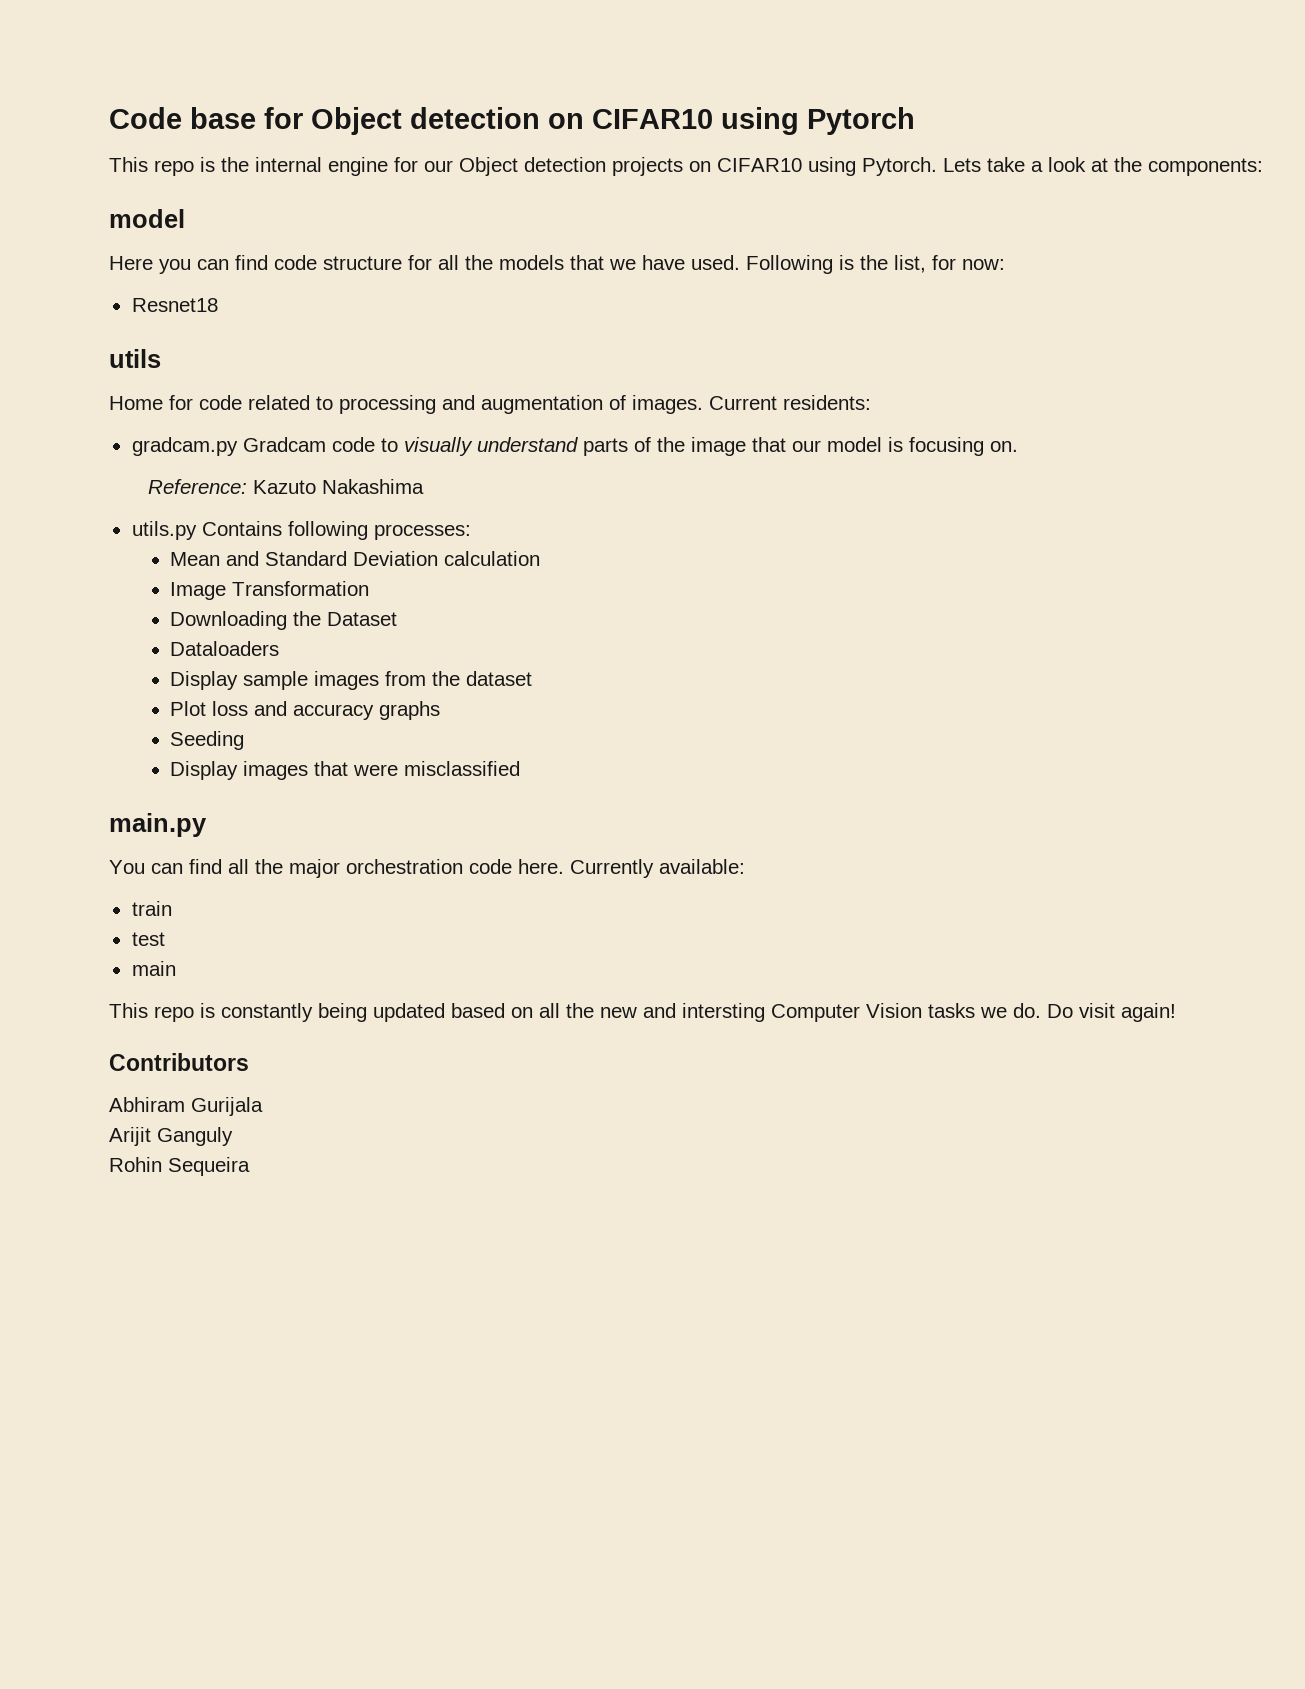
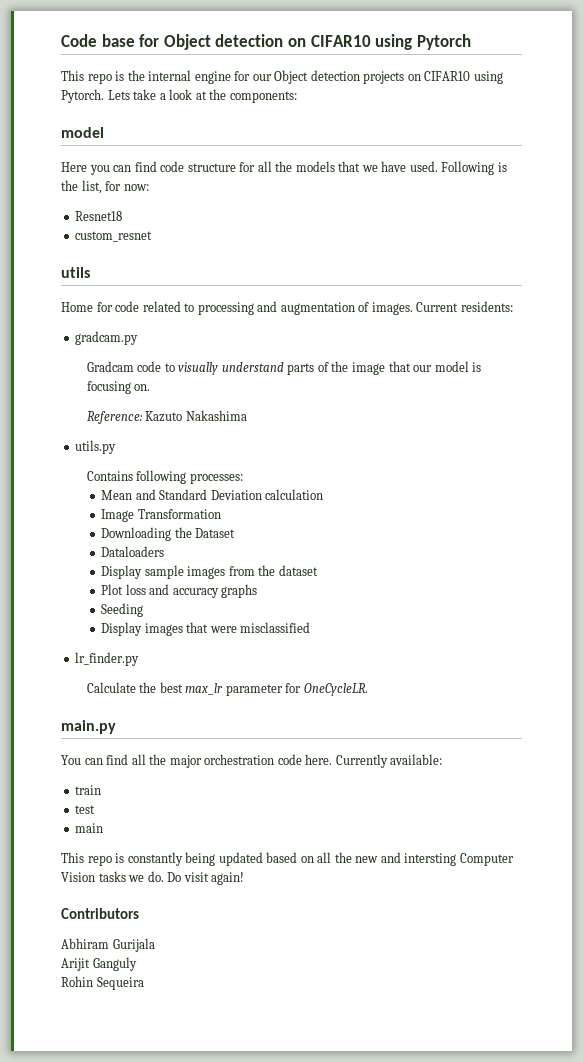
+ custom_resnet
- gradcam.py Gradcam code to visually understand parts of the image that our model is focusing on.
+ gradcam.py
+ Gradcam code to visually understand parts of the image that our model is focusing on.
- utils.py Contains following processes:
+ utils.py
+ Contains following processes:
+ lr_finder.py
+ Calculate the best max_lr parameter for OneCycleLR.

